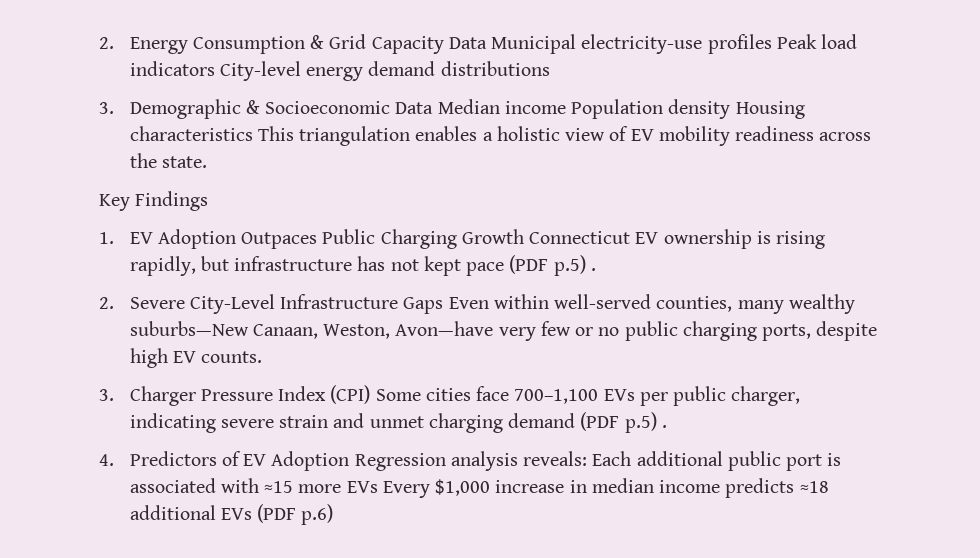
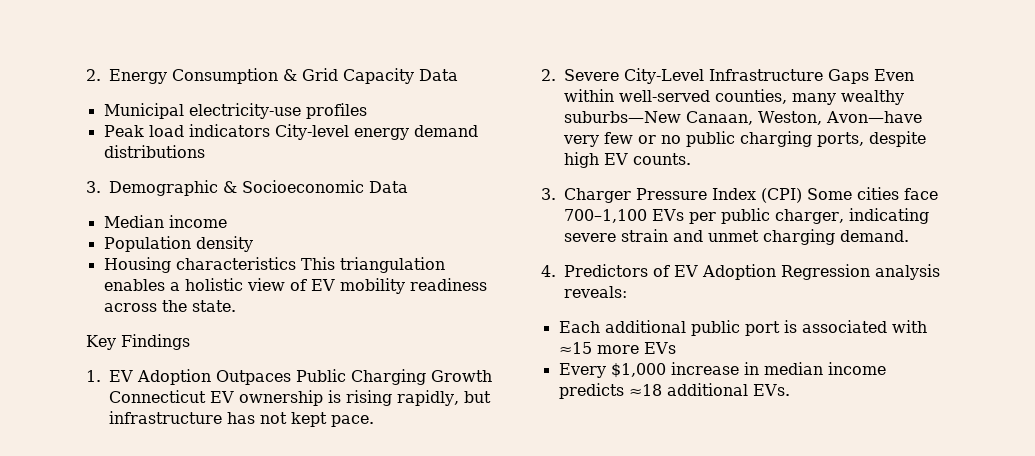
- 2. Energy Consumption & Grid Capacity Data Municipal electricity-use profiles Peak load indicators City-level energy demand distributions
+ 2. Energy Consumption & Grid Capacity Data
+ Municipal electricity-use profiles
+ Peak load indicators City-level energy demand distributions
- 3. Demographic & Socioeconomic Data Median income Population density Housing characteristics This triangulation enables a holistic view of EV mobility readiness across the state.
+ 3. Demographic & Socioeconomic Data
+ Median income
+ Population density
+ Housing characteristics This triangulation enables a holistic view of EV mobility readiness across the state.
- 1. EV Adoption Outpaces Public Charging Growth Connecticut EV ownership is rising rapidly, but infrastructure has not kept pace (PDF p.5) .
+ 1. EV Adoption Outpaces Public Charging Growth Connecticut EV ownership is rising rapidly, but infrastructure has not kept pace.
- 3. Charger Pressure Index (CPI) Some cities face 700–1,100 EVs per public charger, indicating severe strain and unmet charging demand (PDF p.5) .
+ 3. Charger Pressure Index (CPI) Some cities face 700–1,100 EVs per public charger, indicating severe strain and unmet charging demand.
- 4. Predictors of EV Adoption Regression analysis reveals: Each additional public port is associated with ≈15 more EVs Every $1,000 increase in median income predicts ≈18 additional EVs (PDF p.6)
+ 4. Predictors of EV Adoption Regression analysis reveals:
+ Each additional public port is associated with ≈15 more EVs
+ Every $1,000 increase in median income predicts ≈18 additional EVs.

